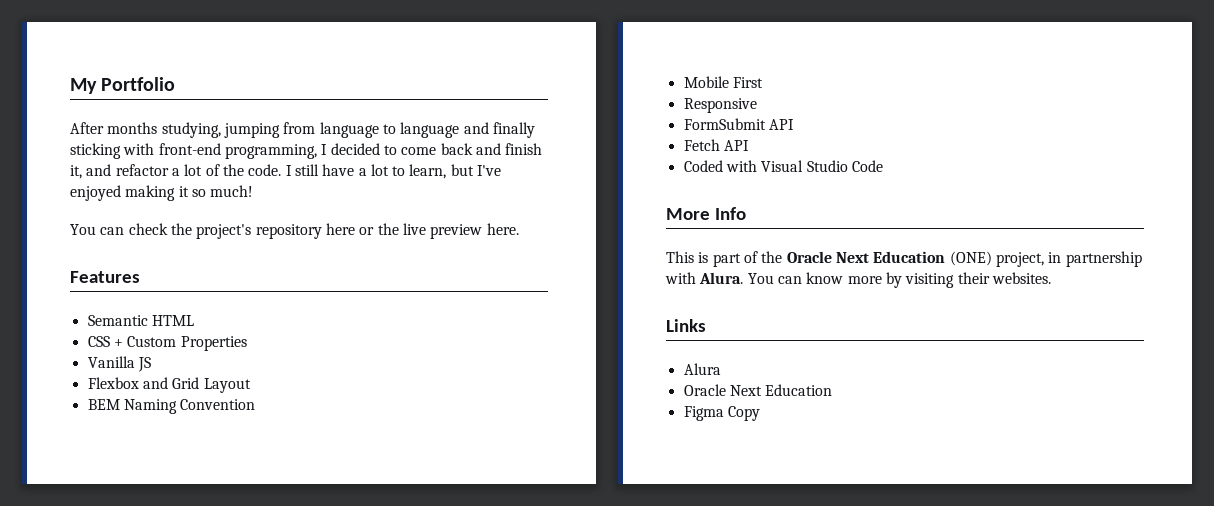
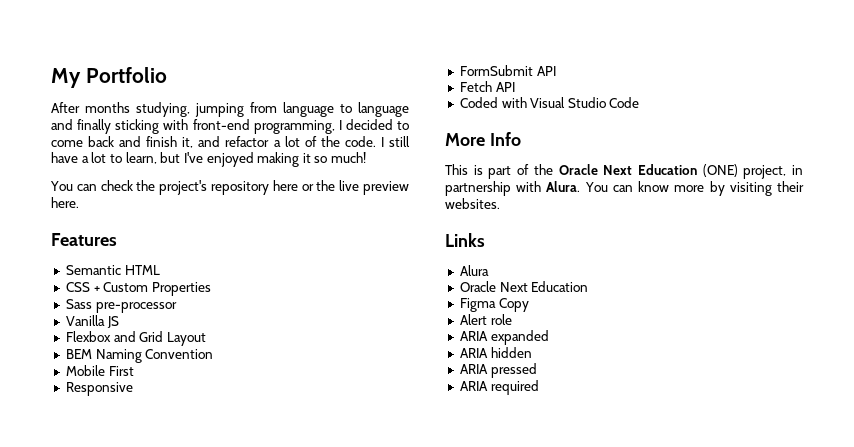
+ Sass pre-processor
+ Alert role
+ ARIA expanded
+ ARIA hidden
+ ARIA pressed
+ ARIA required

